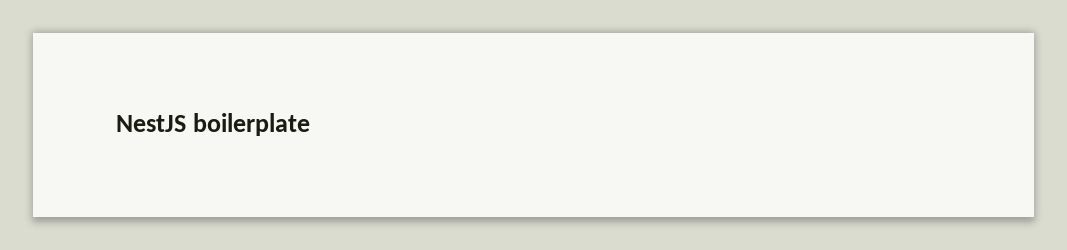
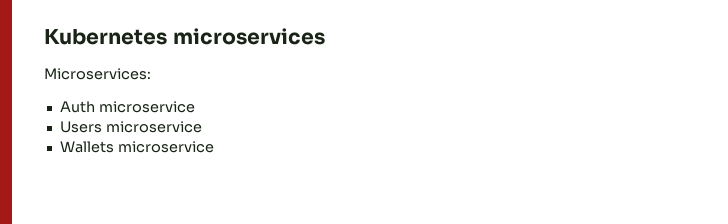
- NestJS boilerplate
+ Kubernetes microservices
+ Microservices:
+ Auth microservice
+ Users microservice
+ Wallets microservice

